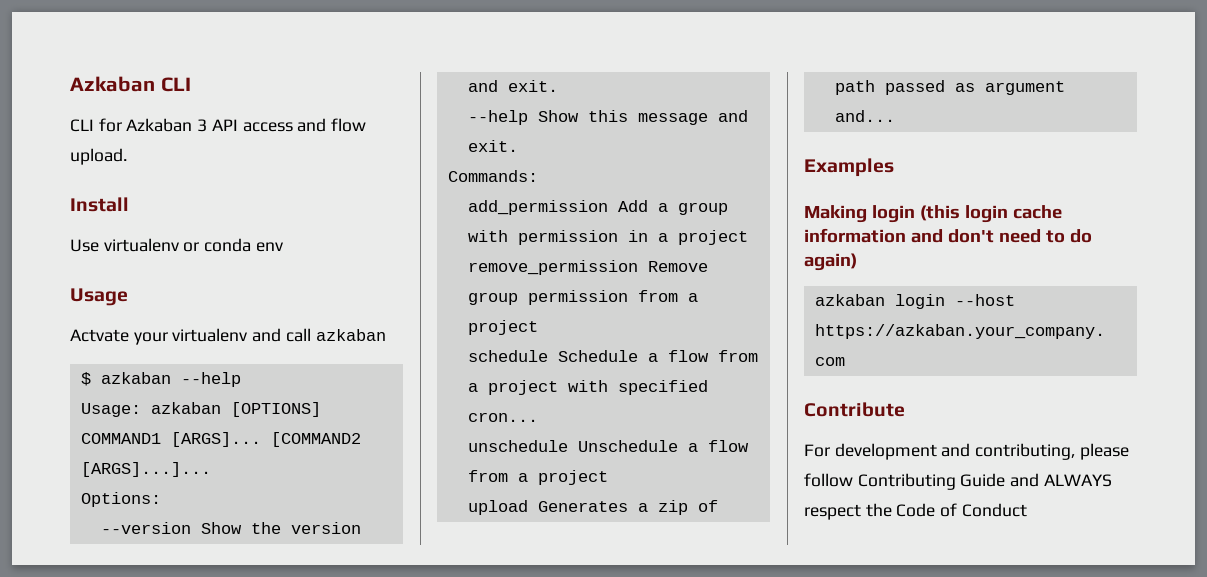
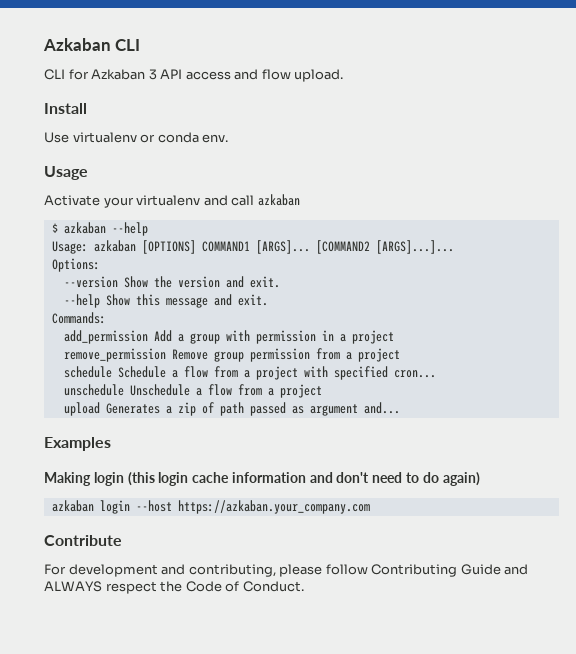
- Use virtualenv or conda env
+ Use virtualenv or conda env.
- Actvate your virtualenv and call azkaban
+ Activate your virtualenv and call azkaban
- For development and contributing, please follow Contributing Guide and ALWAYS respect the Code of Conduct
+ For development and contributing, please follow Contributing Guide and ALWAYS respect the Code of Conduct.

